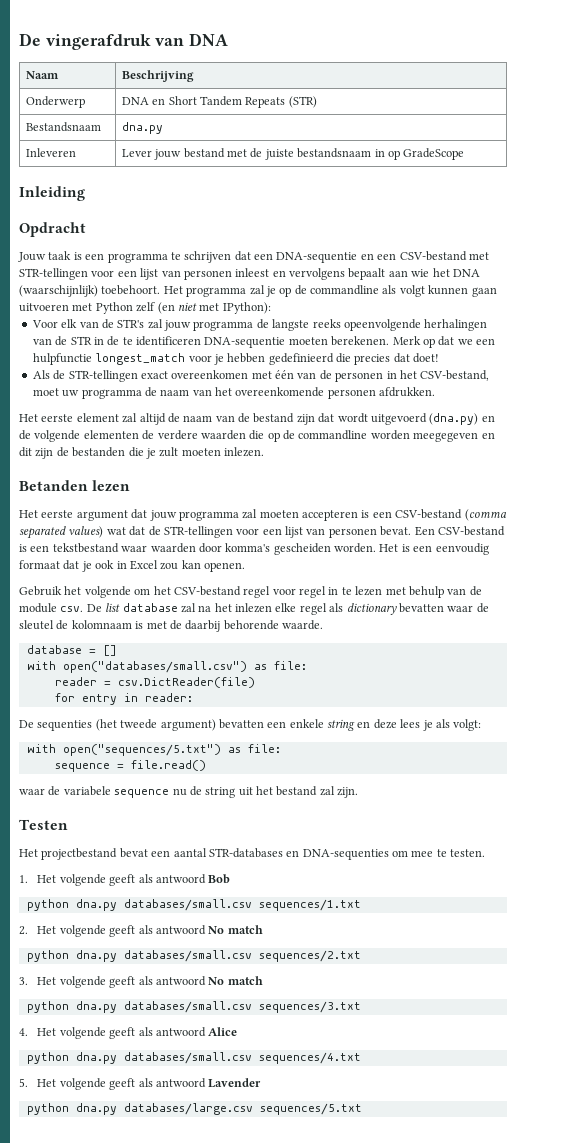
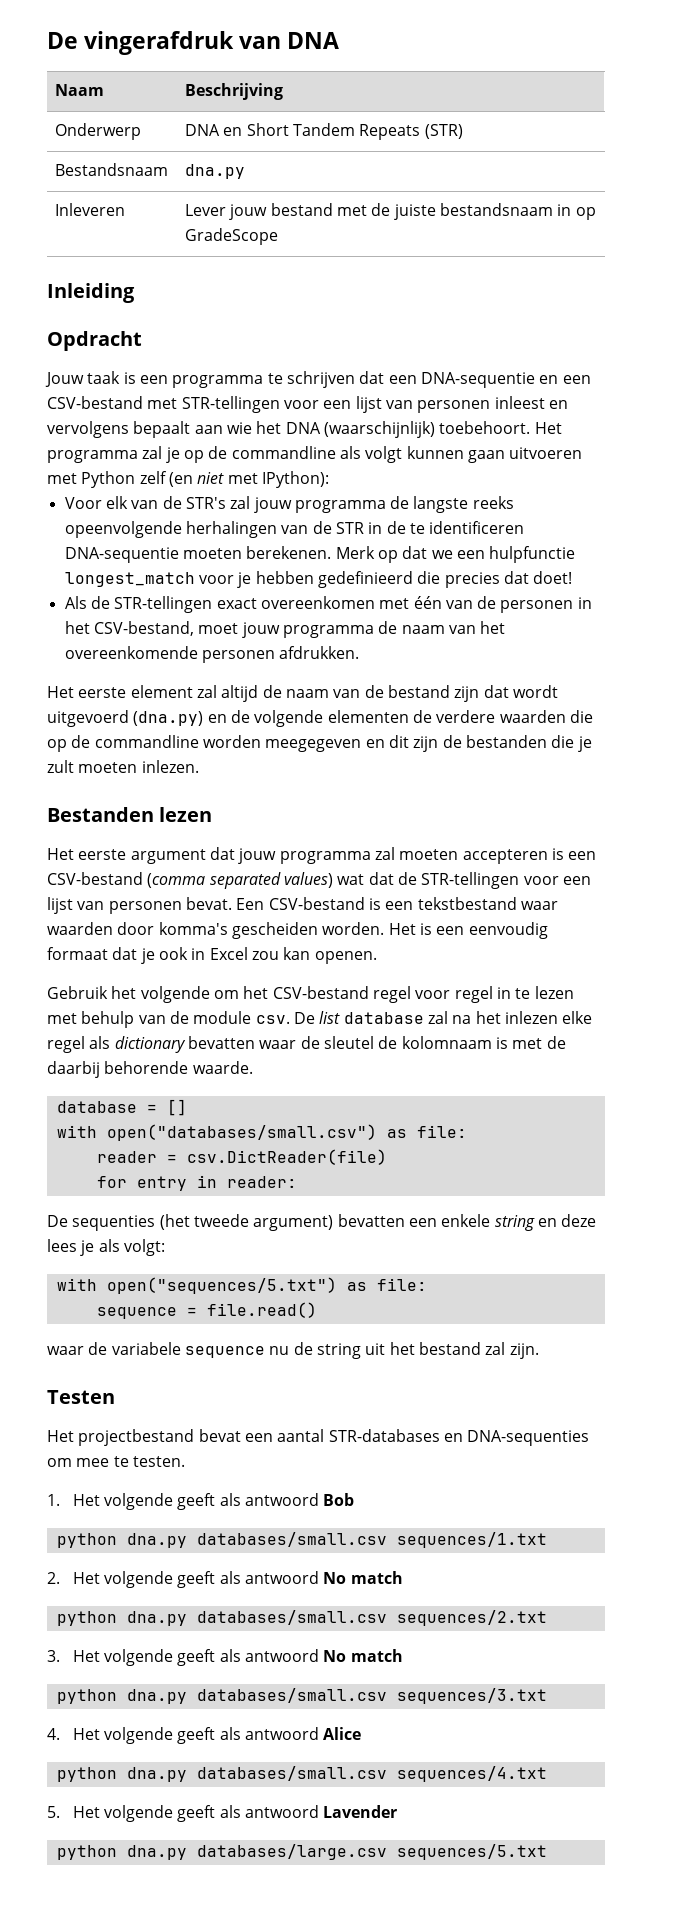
- Als de STR-tellingen exact overeenkomen met één van de personen in het CSV-bestand, moet uw programma de naam van het overeenkomende personen afdrukken.
+ Als de STR-tellingen exact overeenkomen met één van de personen in het CSV-bestand, moet jouw programma de naam van het overeenkomende personen afdrukken.
- Betanden lezen
+ Bestanden lezen

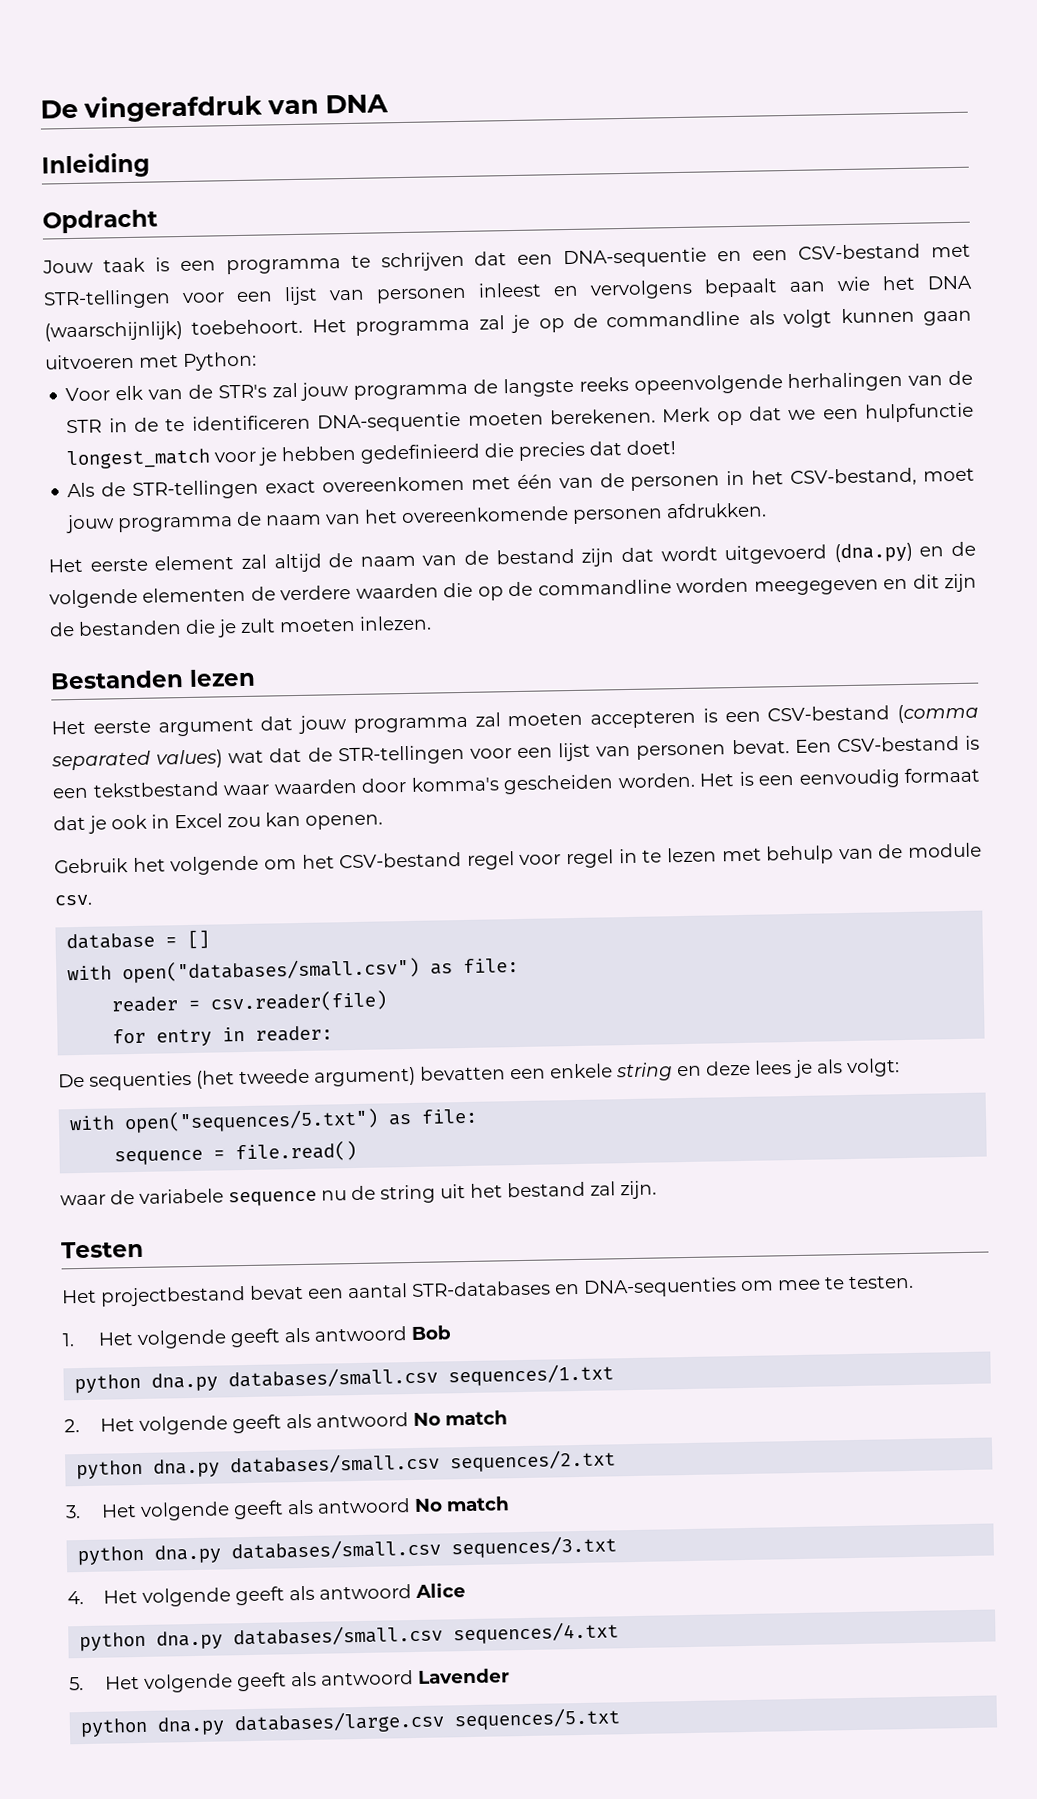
- Naam | Beschrijving
- Onderwerp | DNA en Short Tandem Repeats (STR)
- Bestandsnaam | dna.py
- Inleveren | Lever jouw bestand met de juiste bestandsnaam in op GradeScope
- Het programma zal je op de commandline als volgt kunnen gaan uitvoeren met Python zelf (en niet met IPython):
+ Het programma zal je op de commandline als volgt kunnen gaan uitvoeren met Python:
- De list database zal na het inlezen elke regel als dictionary bevatten waar de sleutel de kolomnaam is met de daarbij behorende waarde.
- reader = csv.DictReader(file)
+ reader = csv.reader(file)

